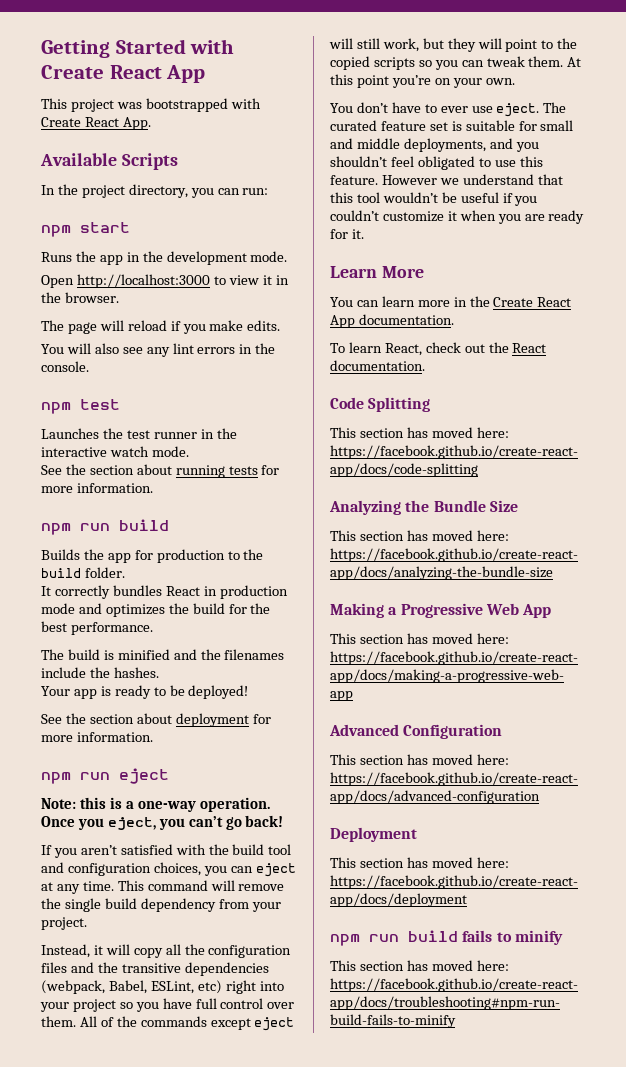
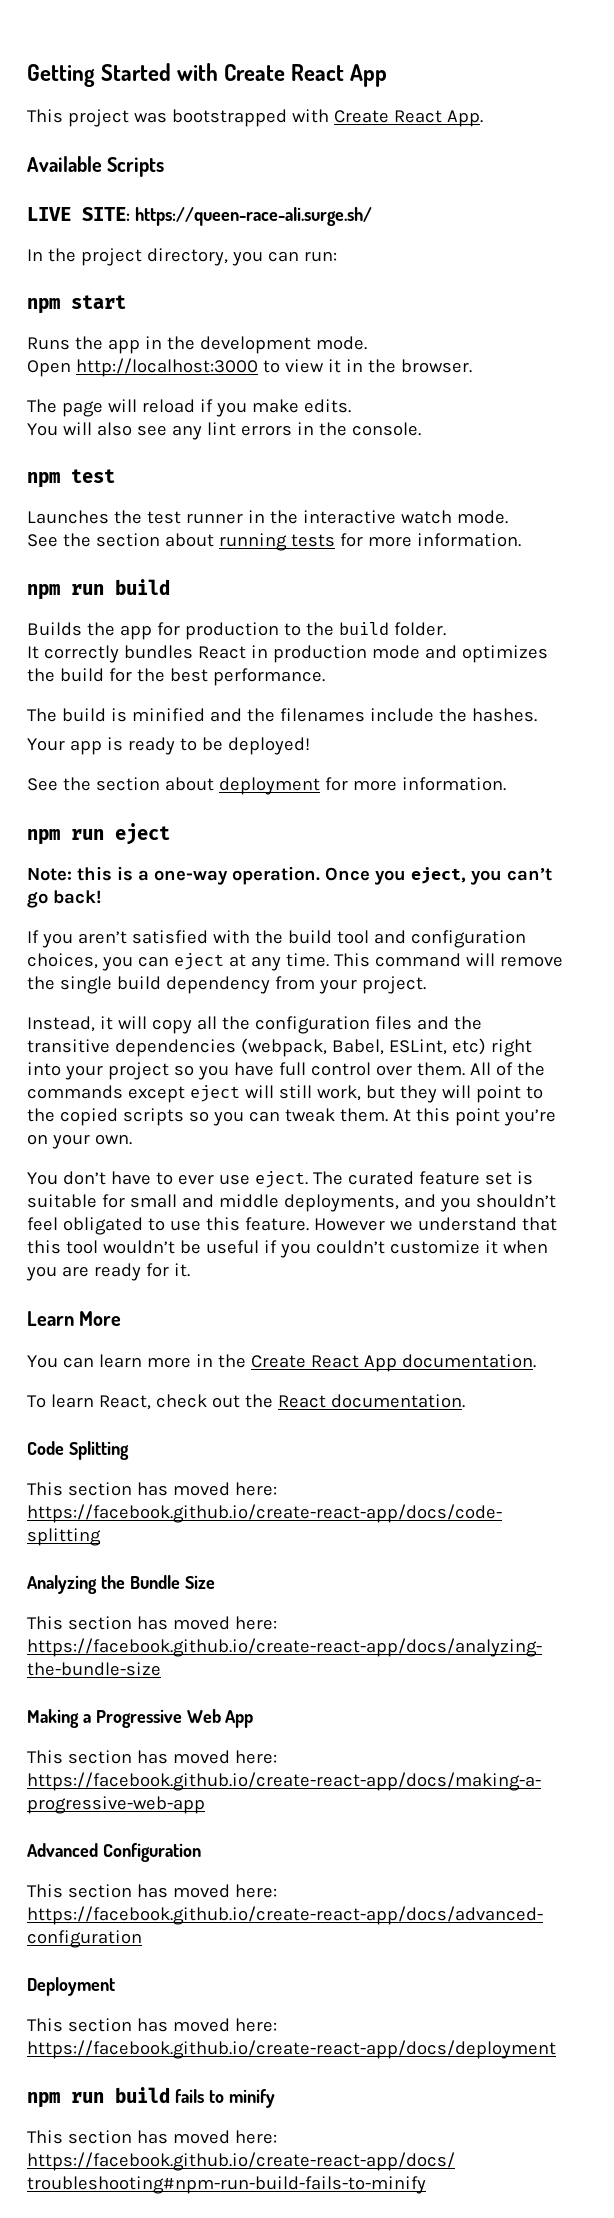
+ LIVE SITE: https://queen-race-ali.surge.sh/

